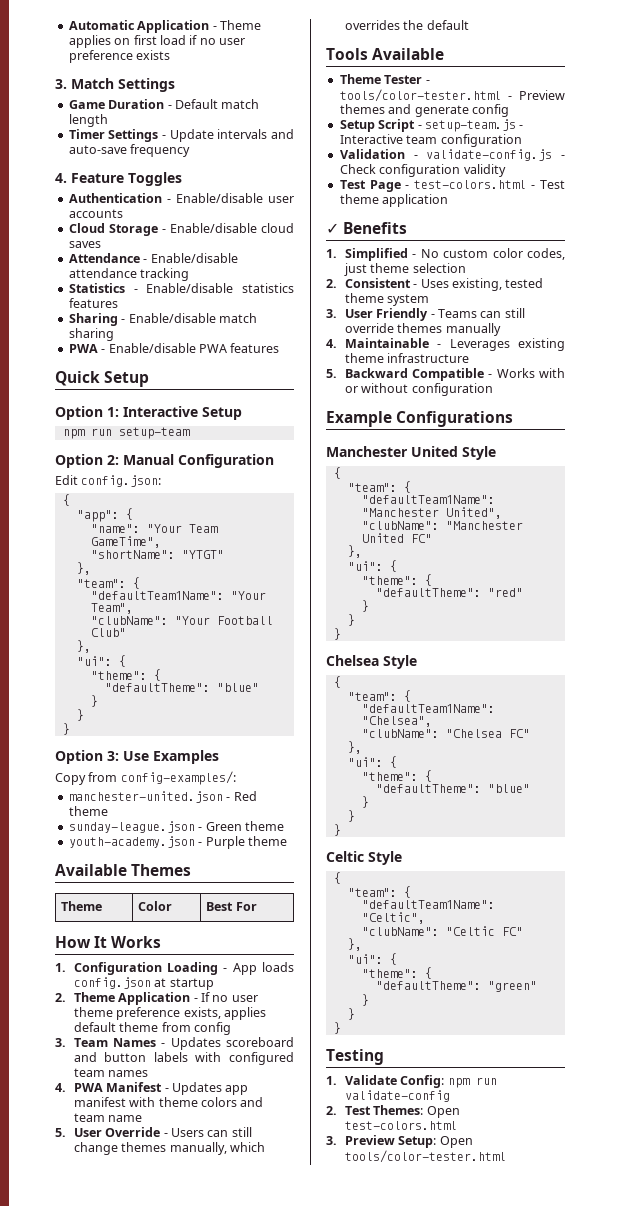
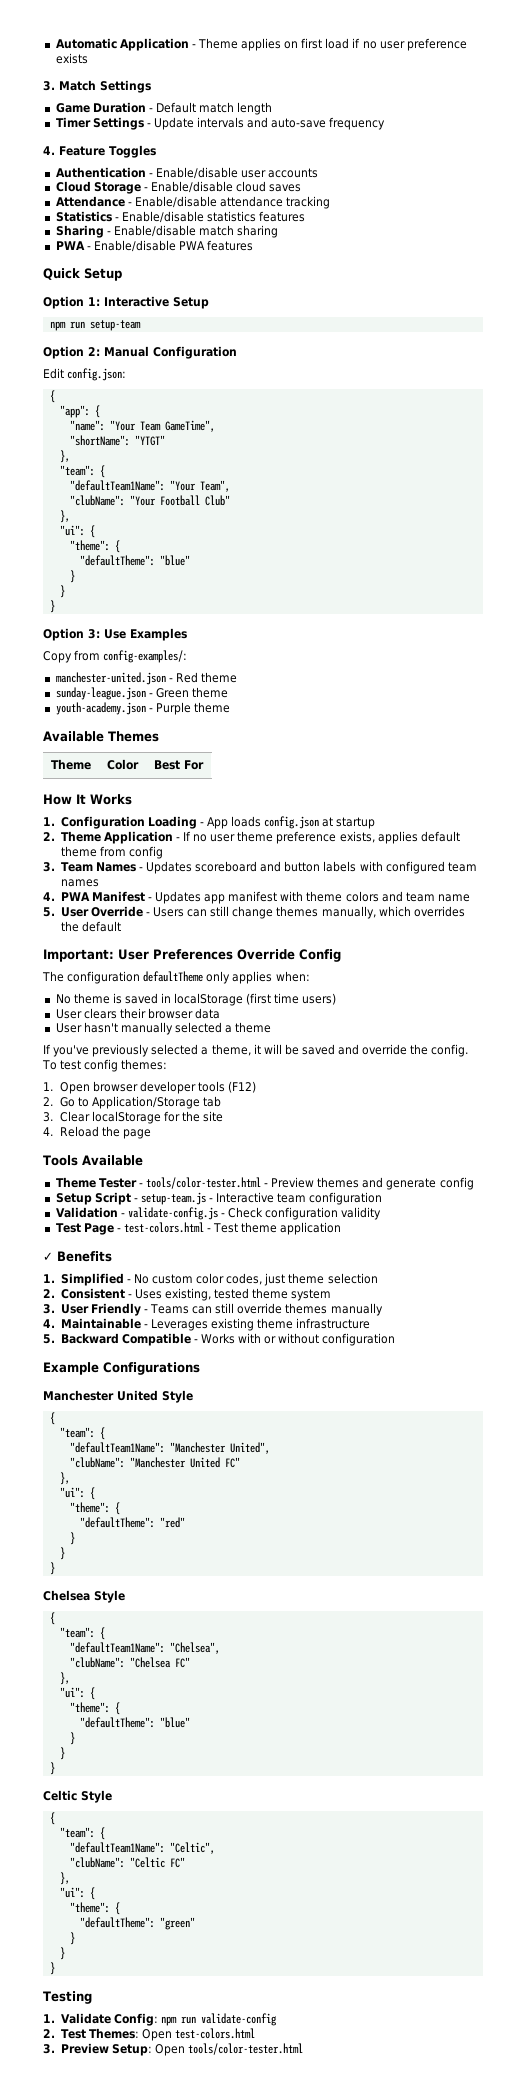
+ Important: User Preferences Override Config
+ The configuration defaultTheme only applies when:
+ No theme is saved in localStorage (first time users)
+ User clears their browser data
+ User hasn't manually selected a theme
+ If you've previously selected a theme, it will be saved and override the config. To test config themes:
+ 1. Open browser developer tools (F12)
+ 2. Go to Application/Storage tab
+ 3. Clear localStorage for the site
+ 4. Reload the page

